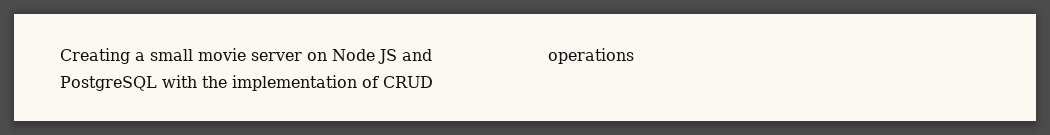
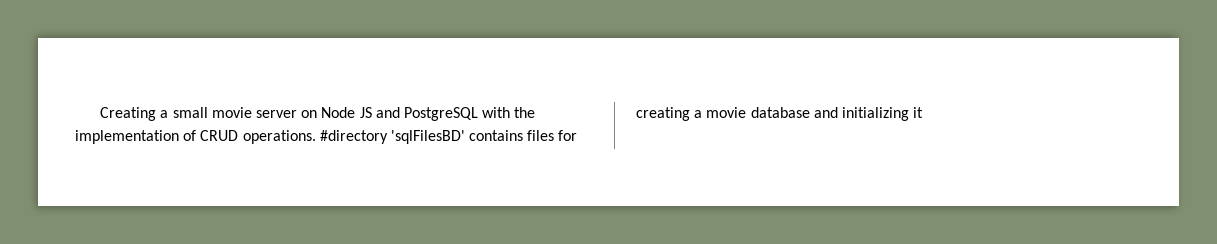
- Сreating a small movie server on Node JS and PostgreSQL with the implementation of CRUD operations
+ Сreating a small movie server on Node JS and PostgreSQL with the implementation of CRUD operations. #directory 'sqlFilesBD' contains files for creating a movie database and initializing it

